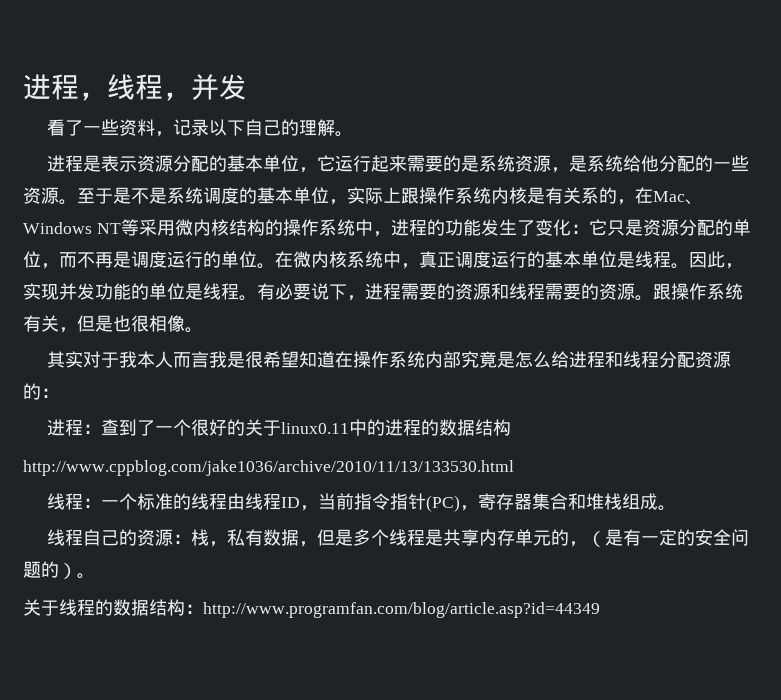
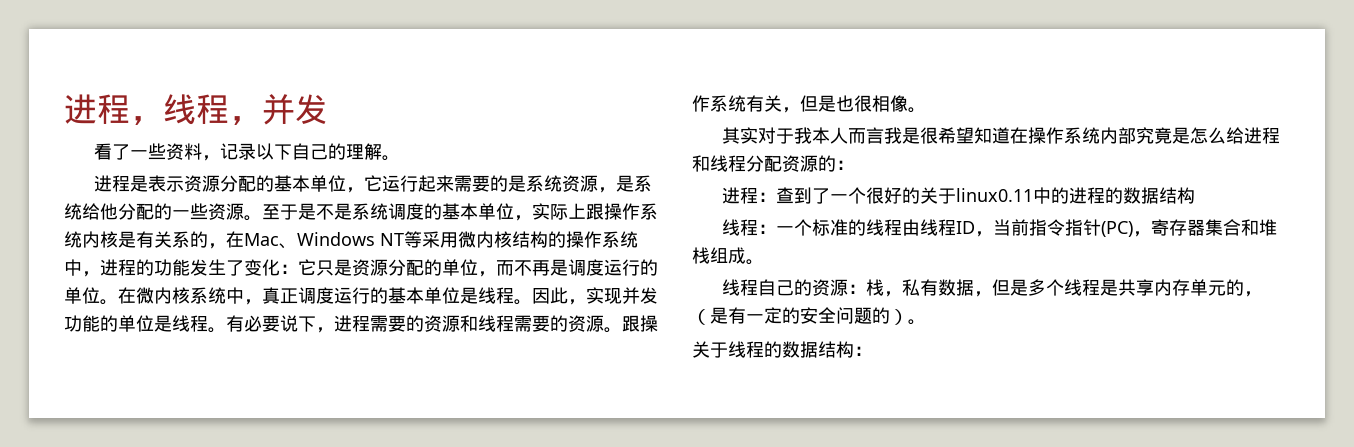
- http://www.cppblog.com/jake1036/archive/2010/11/13/133530.html
- 关于线程的数据结构：http://www.programfan.com/blog/article.asp?id=44349
+ 关于线程的数据结构：

